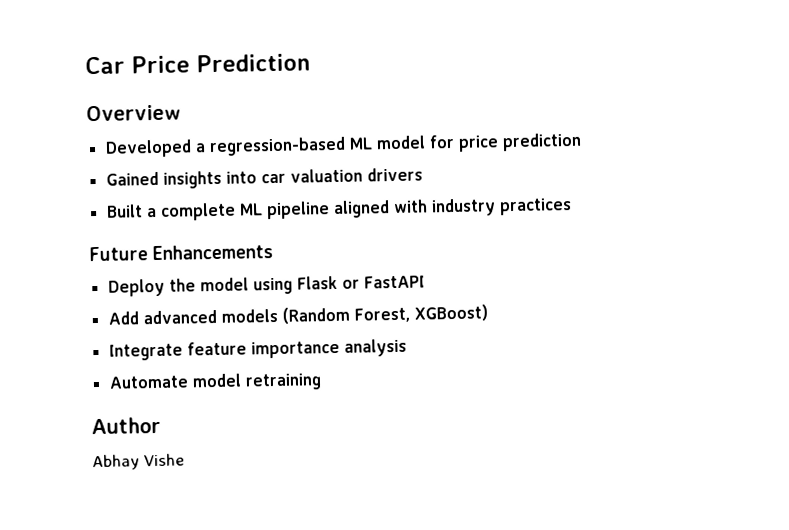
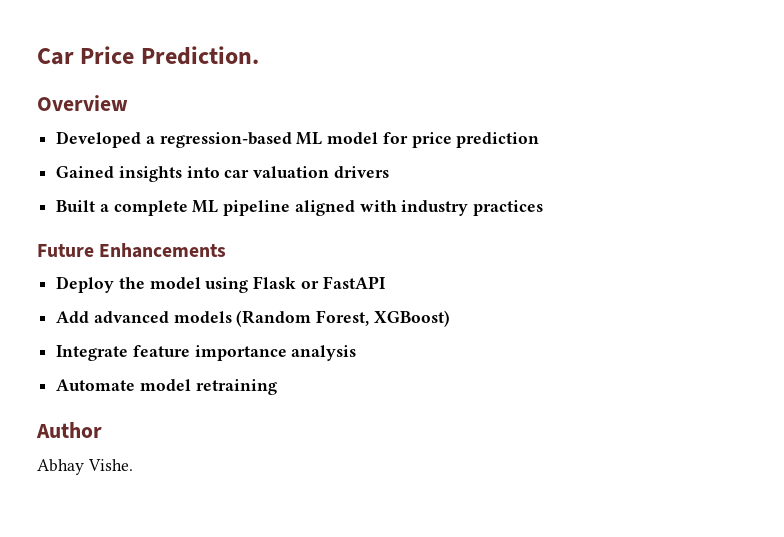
- Car Price Prediction
+ Car Price Prediction.
- Abhay Vishe
+ Abhay Vishe.

